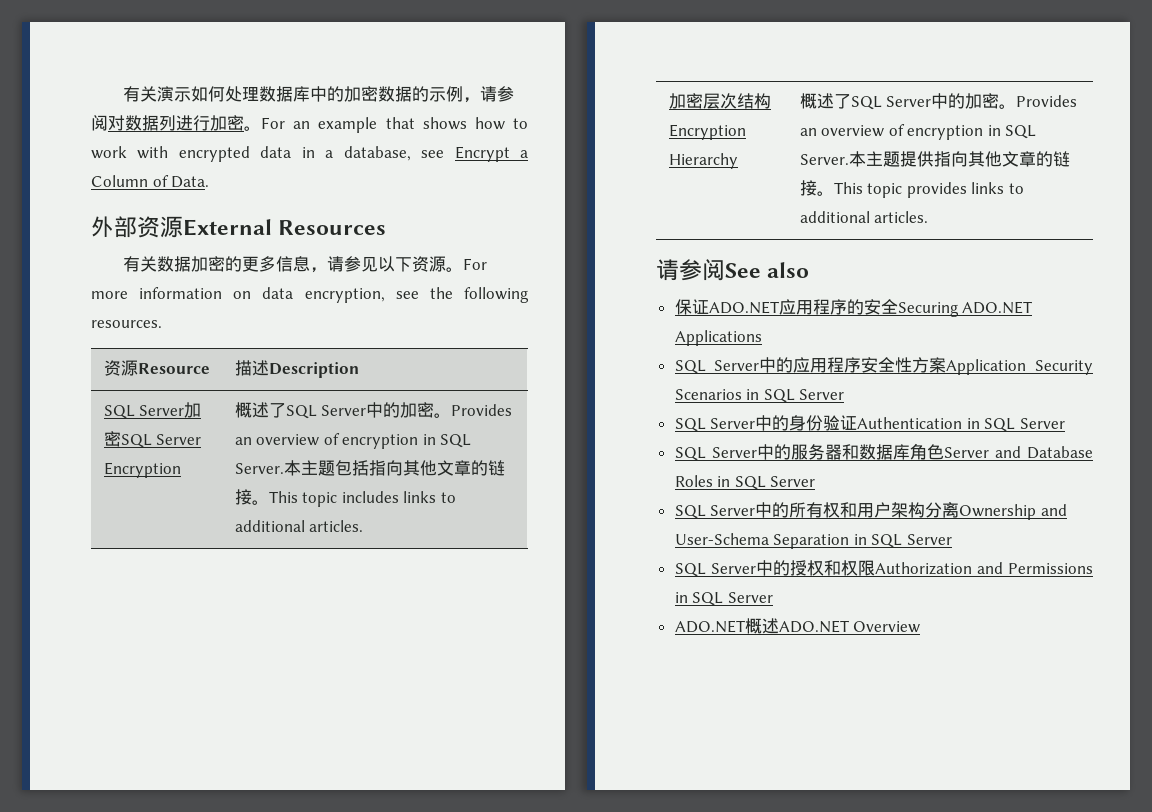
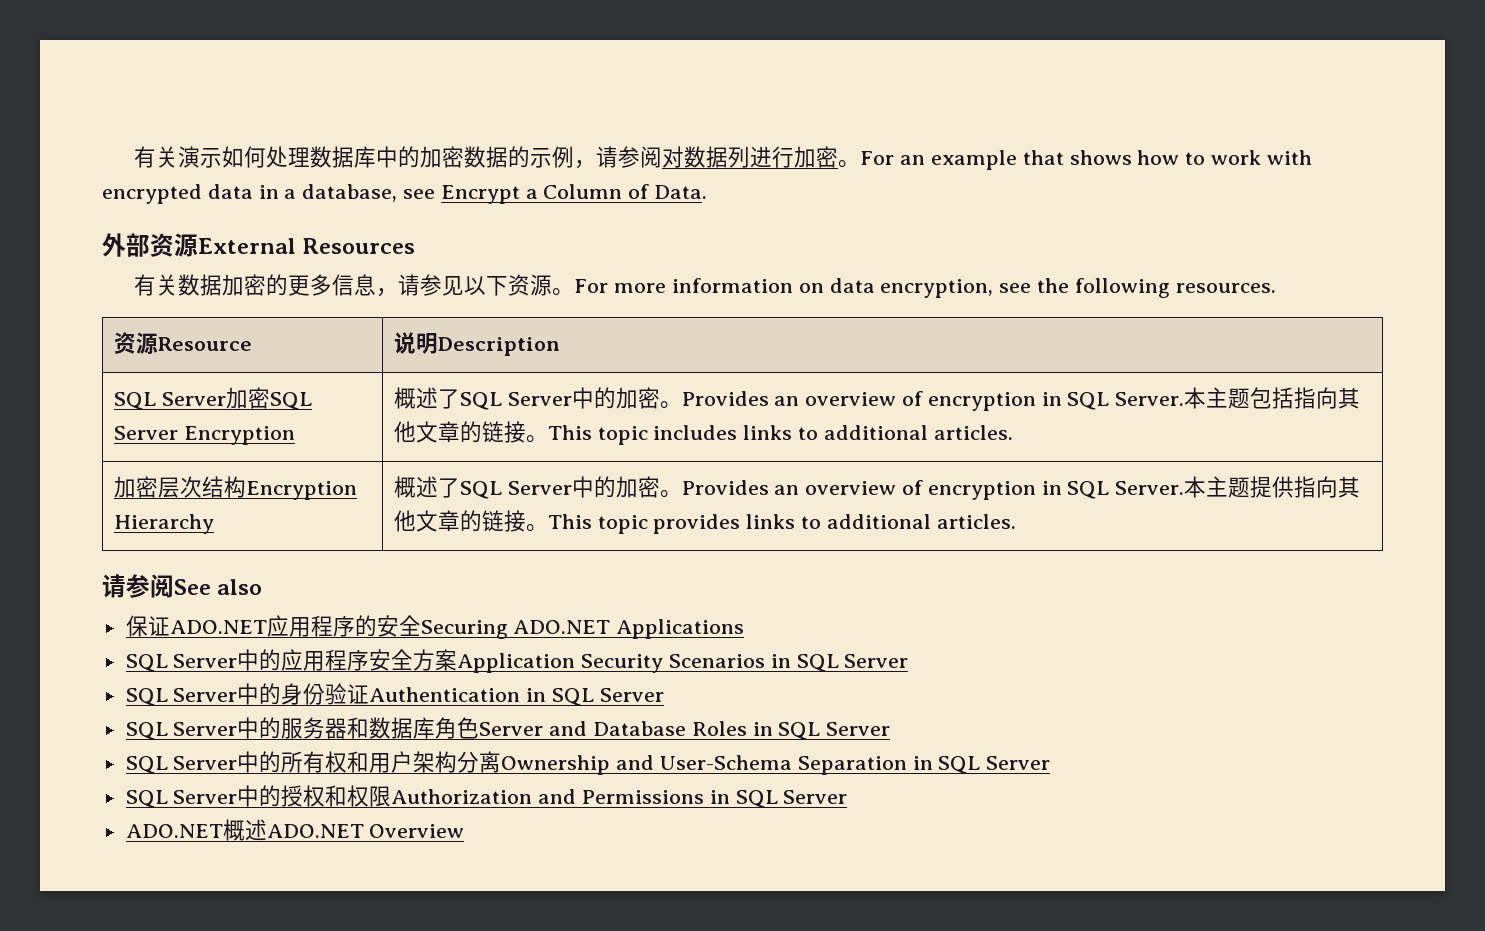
- 资源Resource | 描述Description
+ 资源Resource | 说明Description
- SQL Server中的应用程序安全性方案Application Security Scenarios in SQL Server
+ SQL Server中的应用程序安全方案Application Security Scenarios in SQL Server

